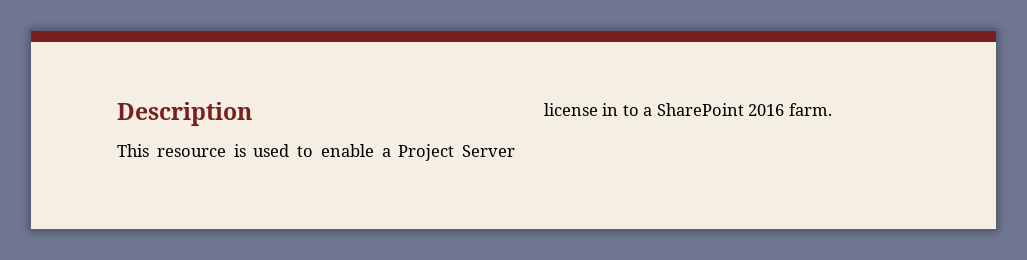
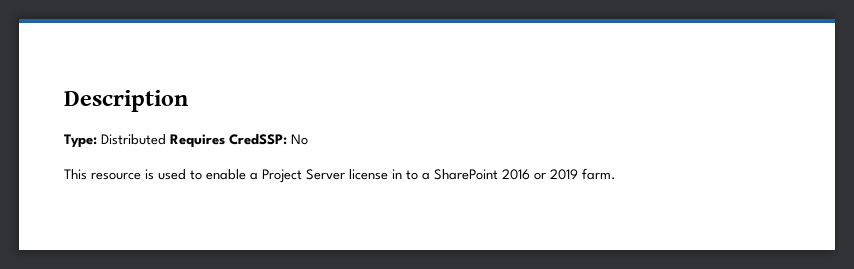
+ Type: Distributed Requires CredSSP: No
- This resource is used to enable a Project Server license in to a SharePoint 2016 farm.
+ This resource is used to enable a Project Server license in to a SharePoint 2016 or 2019 farm.

